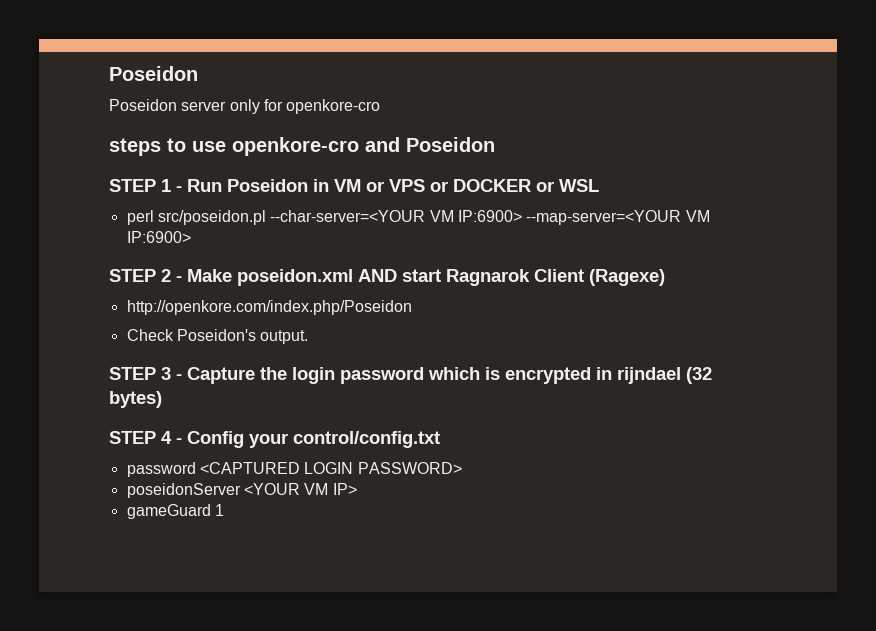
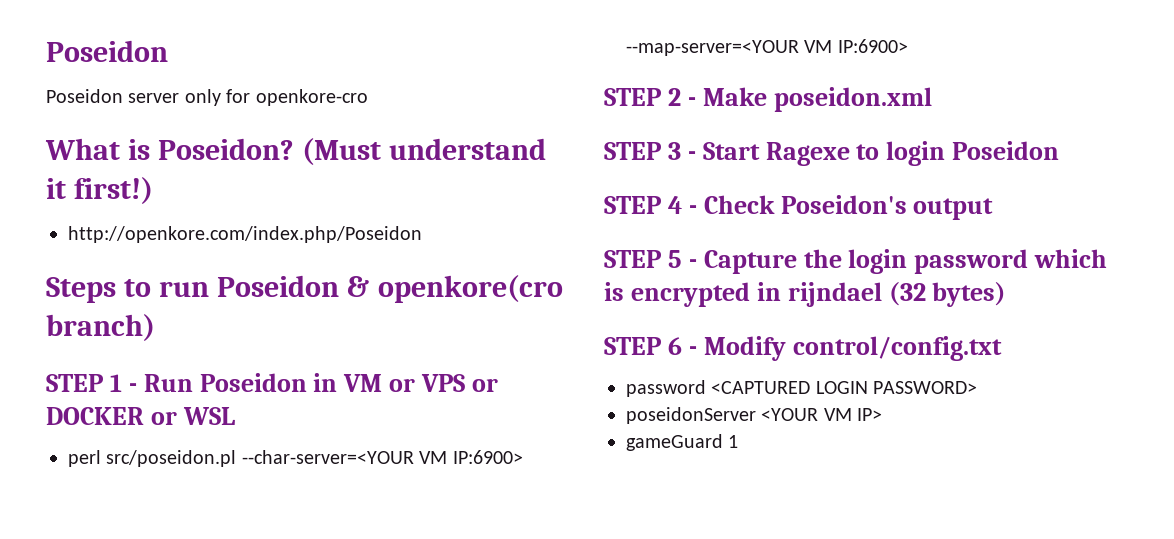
- steps to use openkore-cro and Poseidon
+ What is Poseidon? (Must understand it first!)
+ http://openkore.com/index.php/Poseidon
+ Steps to run Poseidon & openkore(cro branch)
- STEP 2 - Make poseidon.xml AND start Ragnarok Client (Ragexe)
- http://openkore.com/index.php/Poseidon
- Check Poseidon's output.
- STEP 3 - Capture the login password which is encrypted in rijndael (32 bytes)
+ STEP 2 - Make poseidon.xml
+ STEP 3 - Start Ragexe to login Poseidon
+ STEP 4 - Check Poseidon's output
+ STEP 5 - Capture the login password which is encrypted in rijndael (32 bytes)
- STEP 4 - Config your control/config.txt
+ STEP 6 - Modify control/config.txt

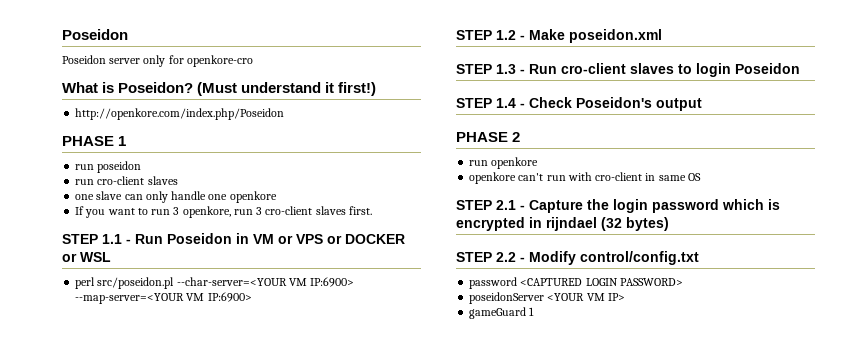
- Steps to run Poseidon & openkore(cro branch)
- STEP 1 - Run Poseidon in VM or VPS or DOCKER or WSL
+ PHASE 1
+ run poseidon
+ run cro-client slaves
+ one slave can only handle one openkore
+ If you want to run 3 openkore, run 3 cro-client slaves first.
+ STEP 1.1 - Run Poseidon in VM or VPS or DOCKER or WSL
- STEP 2 - Make poseidon.xml
+ STEP 1.2 - Make poseidon.xml
- STEP 3 - Start Ragexe to login Poseidon
+ STEP 1.3 - Run cro-client slaves to login Poseidon
- STEP 4 - Check Poseidon's output
+ STEP 1.4 - Check Poseidon's output
- STEP 5 - Capture the login password which is encrypted in rijndael (32 bytes)
+ PHASE 2
+ run openkore
+ openkore can't run with cro-client in same OS
+ STEP 2.1 - Capture the login password which is encrypted in rijndael (32 bytes)
- STEP 6 - Modify control/config.txt
+ STEP 2.2 - Modify control/config.txt

